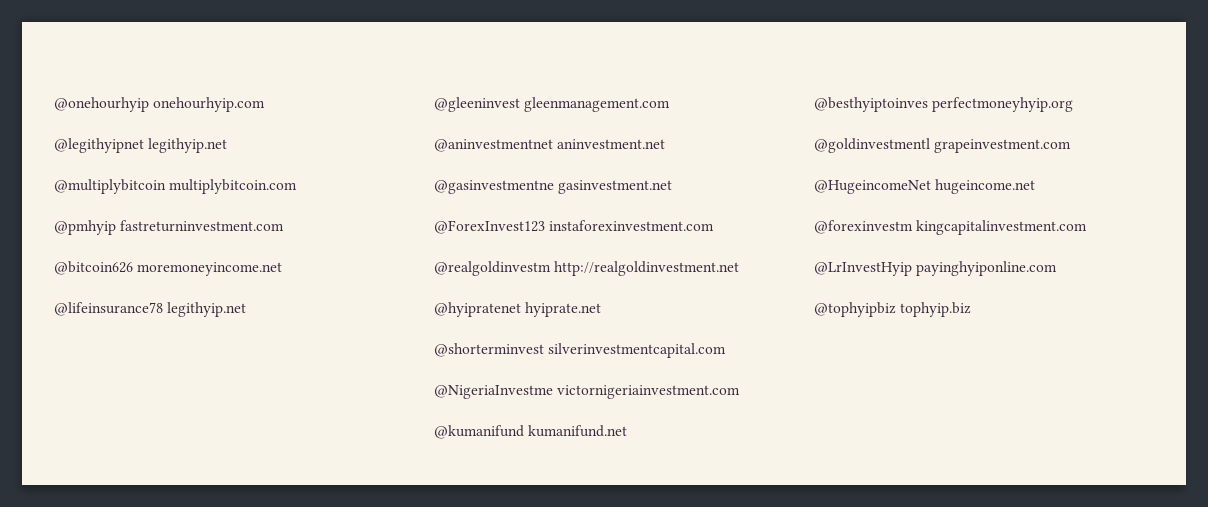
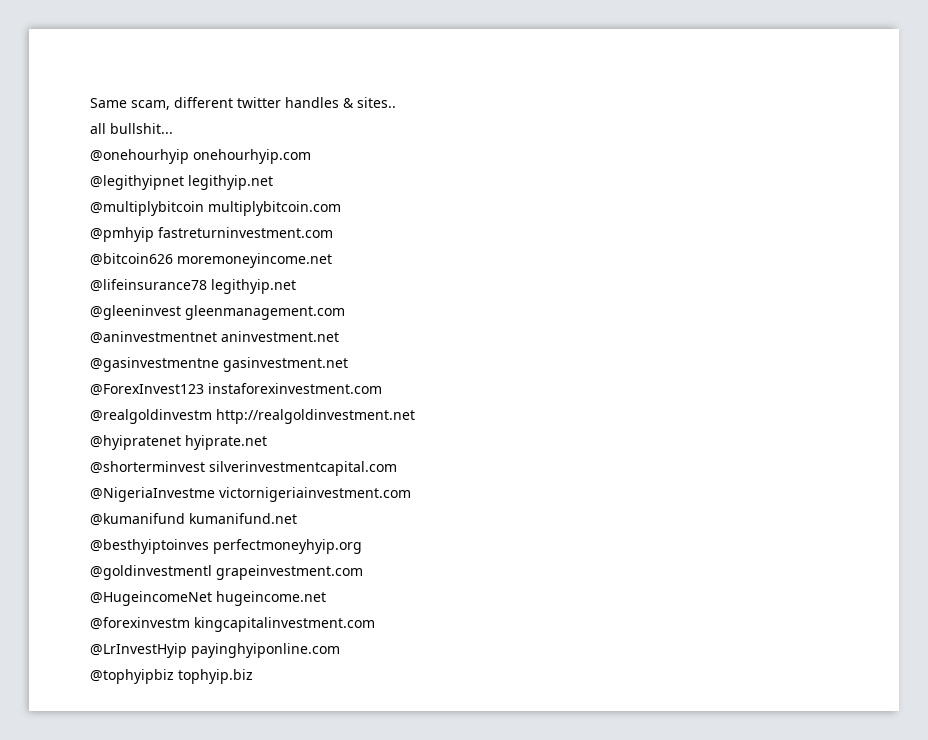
+ Same scam, different twitter handles & sites..
+ all bullshit...

